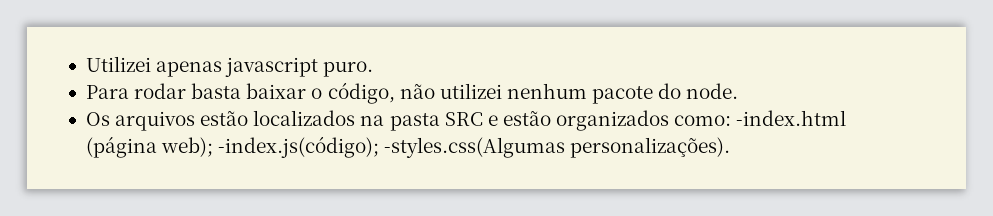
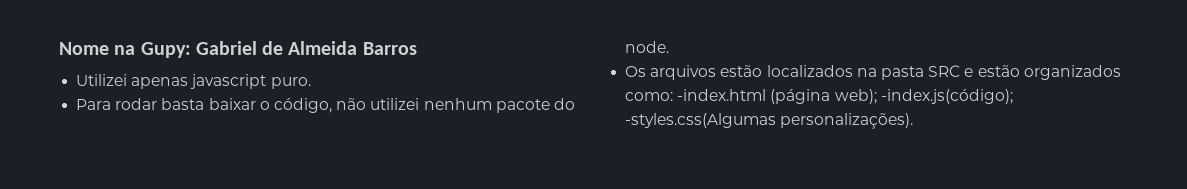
+ Nome na Gupy: Gabriel de Almeida Barros

